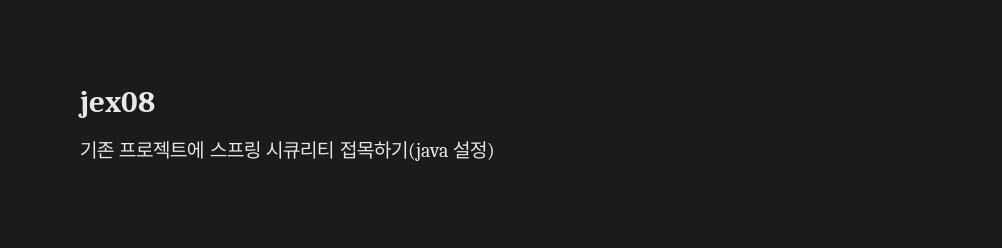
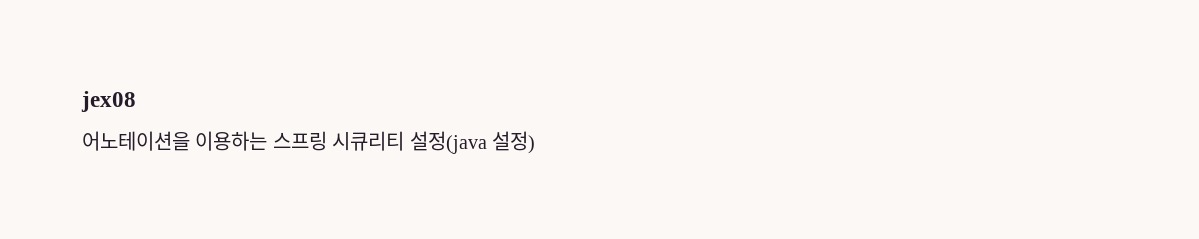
- 기존 프로젝트에 스프링 시큐리티 접목하기(java 설정)
+ 어노테이션을 이용하는 스프링 시큐리티 설정(java 설정)

